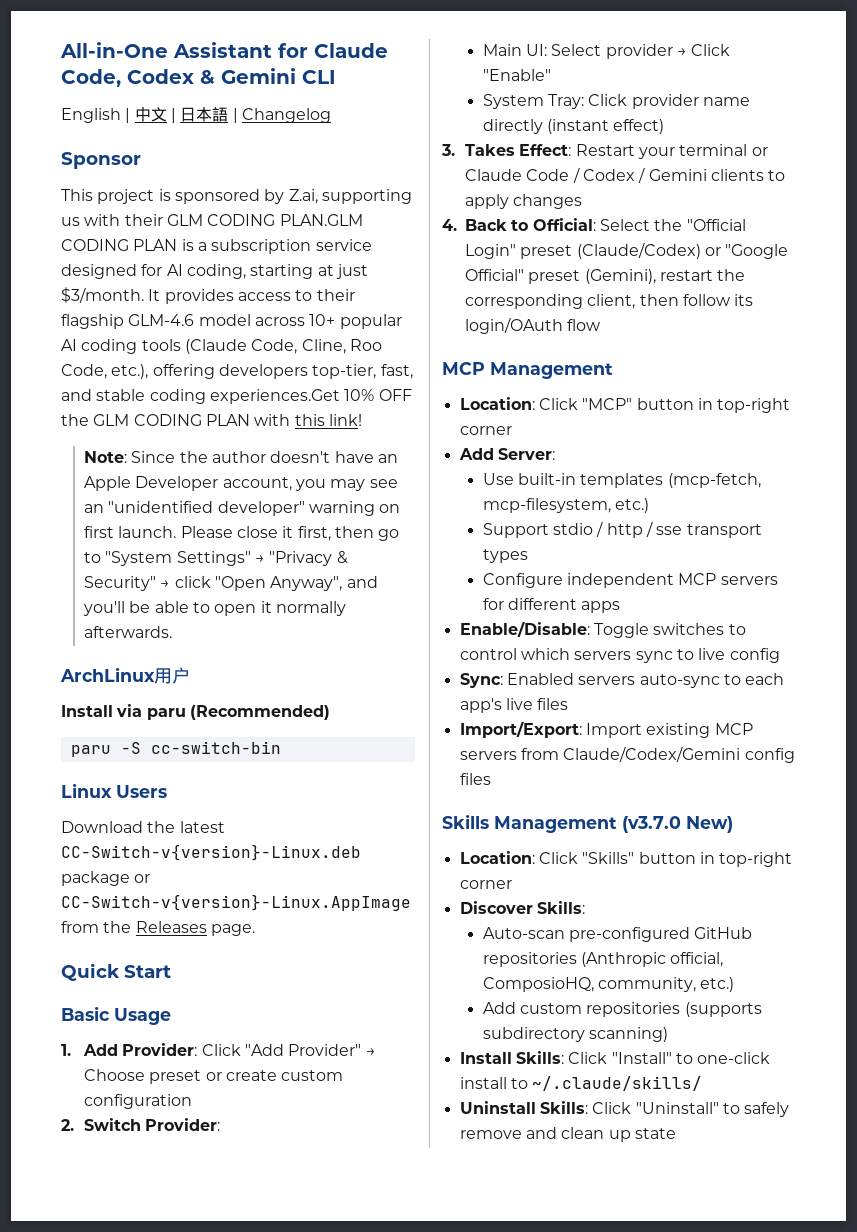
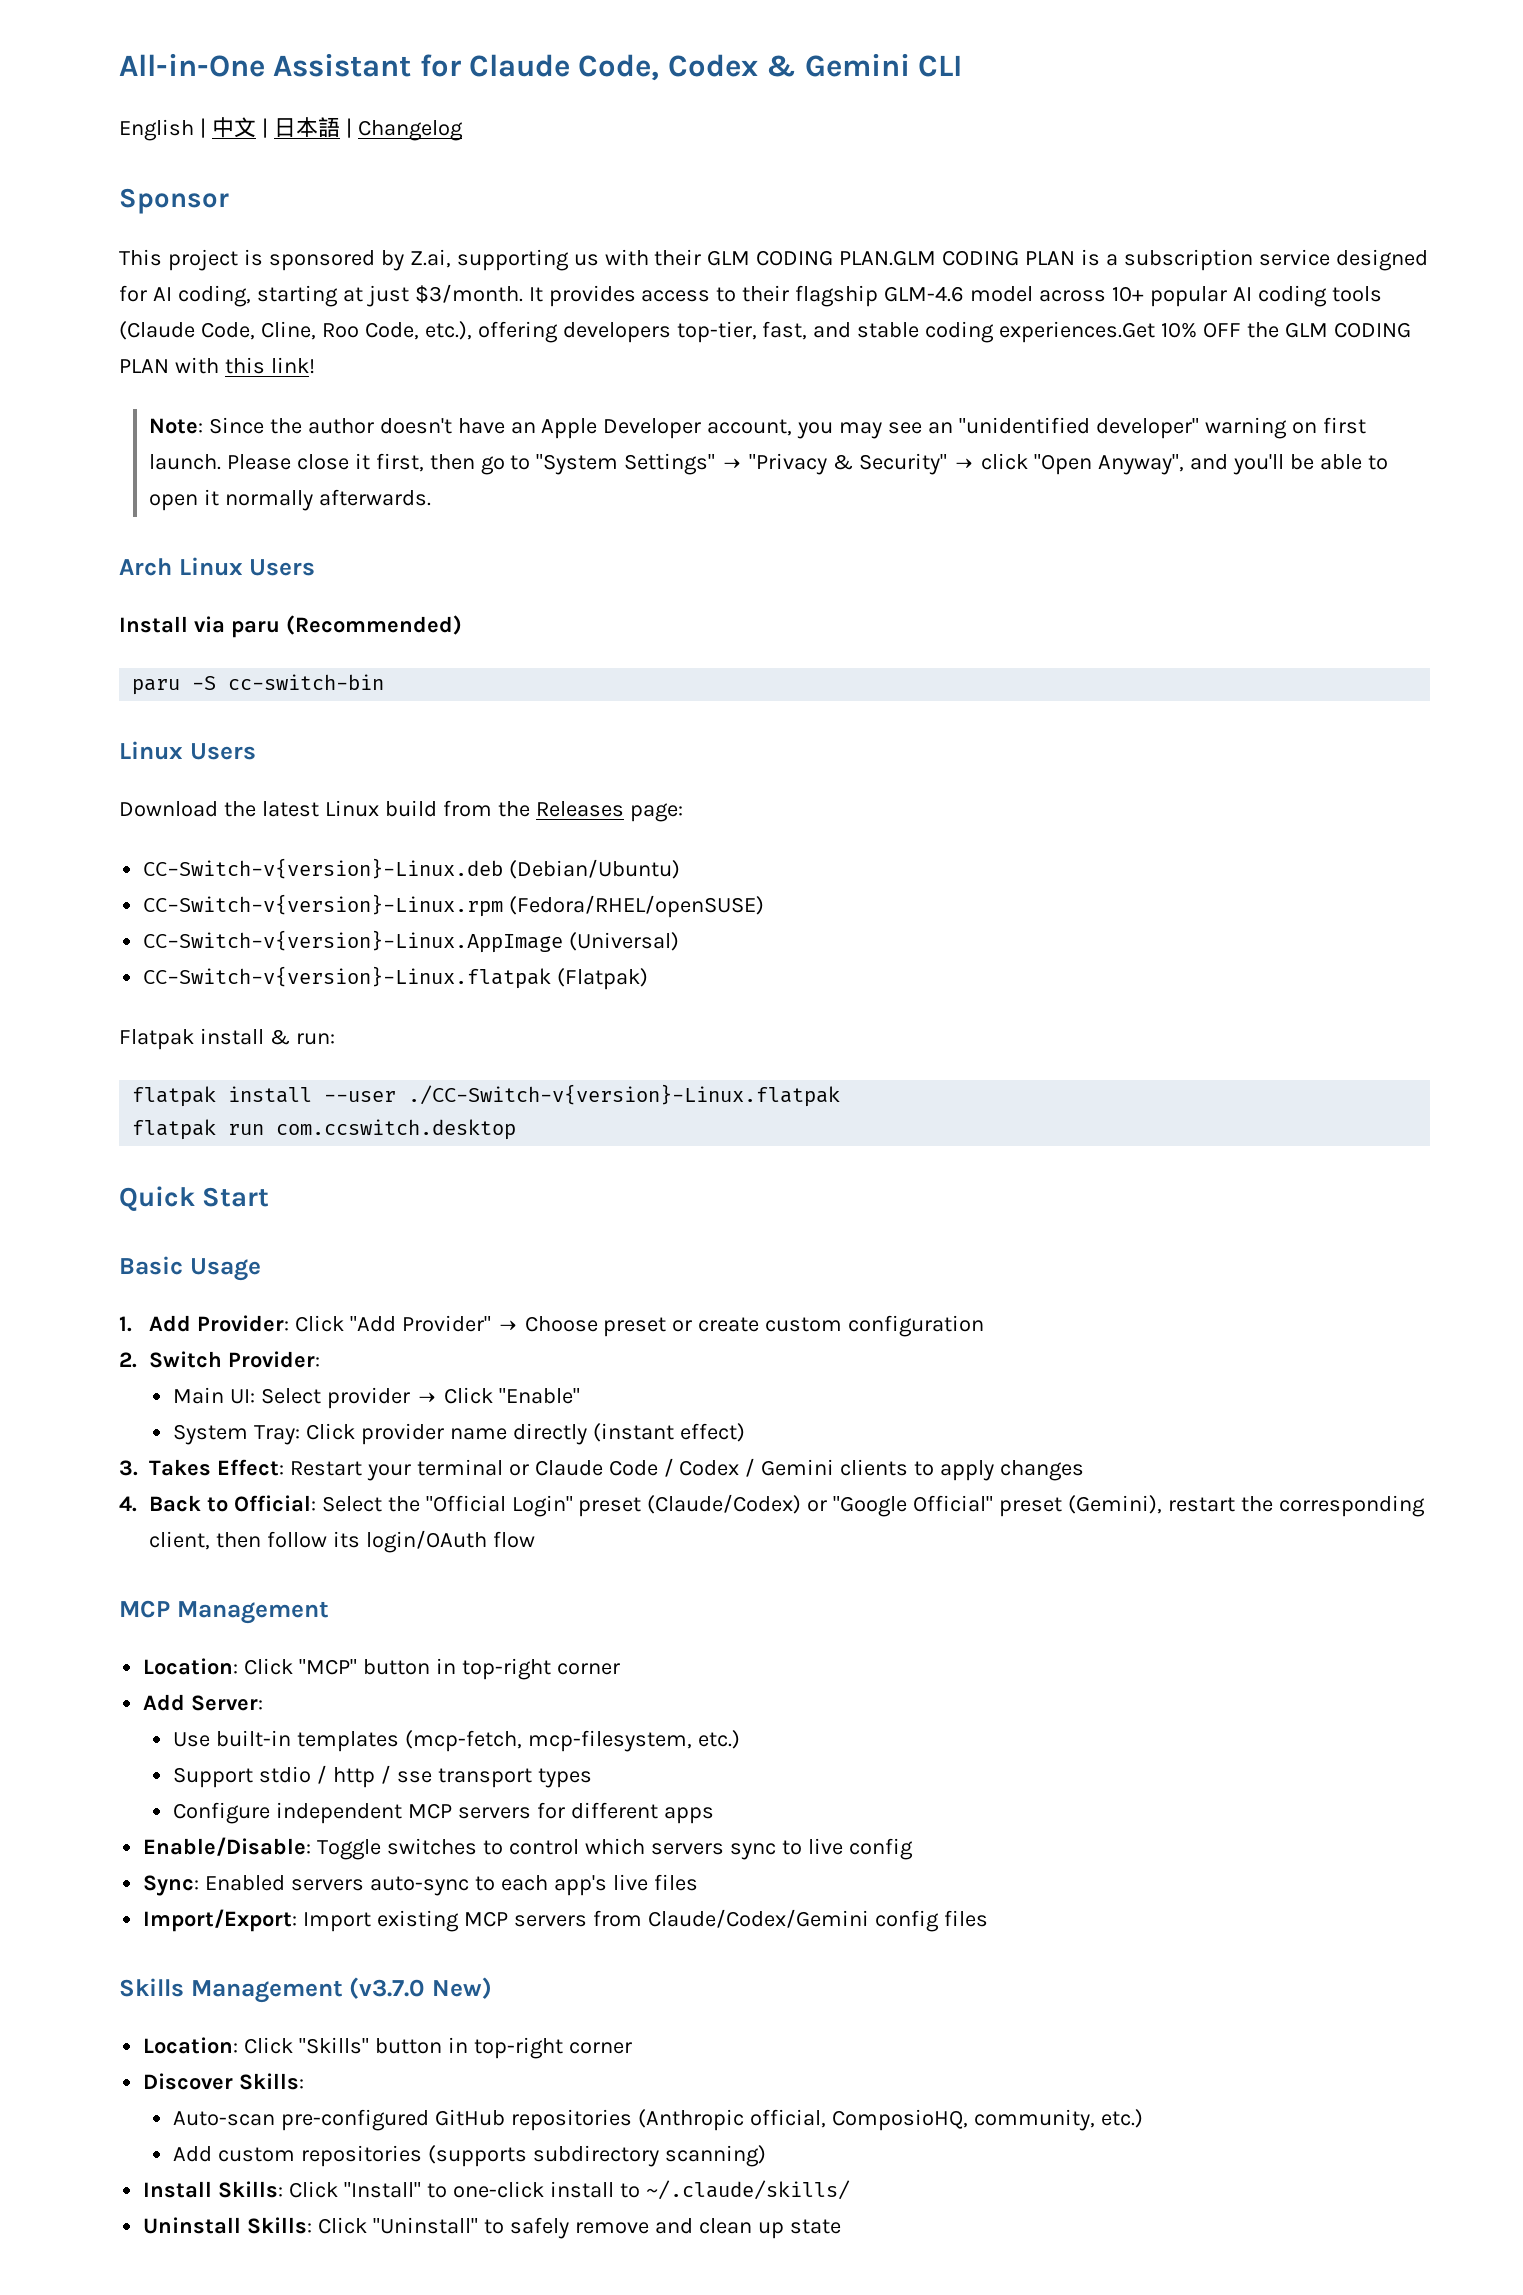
- ArchLinux用户
+ Arch Linux Users
- Download the latest CC-Switch-v{version}-Linux.deb package or CC-Switch-v{version}-Linux.AppImage from the Releases page.
+ Download the latest Linux build from the Releases page:
+ CC-Switch-v{version}-Linux.deb (Debian/Ubuntu)
+ CC-Switch-v{version}-Linux.rpm (Fedora/RHEL/openSUSE)
+ CC-Switch-v{version}-Linux.AppImage (Universal)
+ CC-Switch-v{version}-Linux.flatpak (Flatpak)
+ Flatpak install & run:
+ flatpak install --user ./CC-Switch-v{version}-Linux.flatpak
+ flatpak run com.ccswitch.desktop

